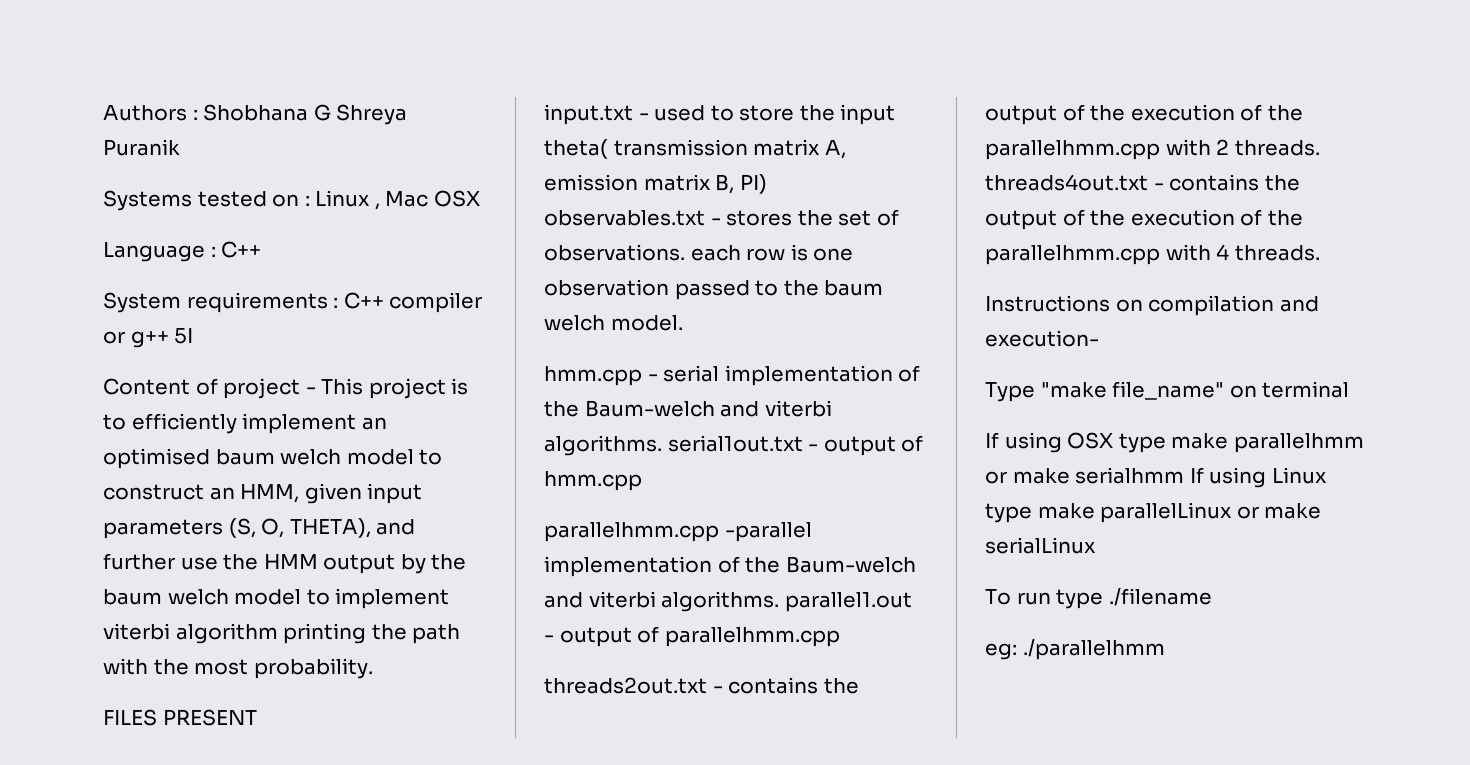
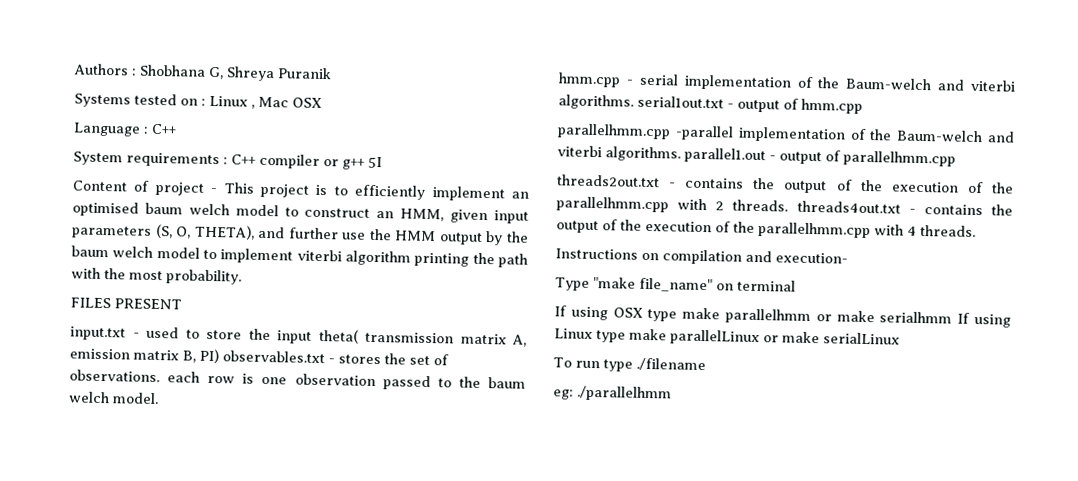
- Authors : Shobhana G Shreya Puranik
+ Authors : Shobhana G, Shreya Puranik

